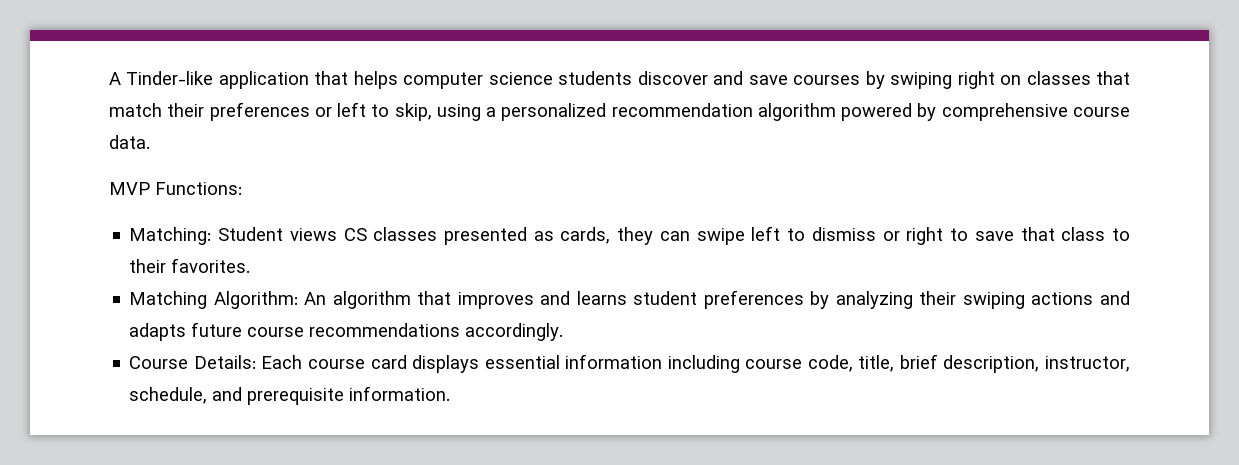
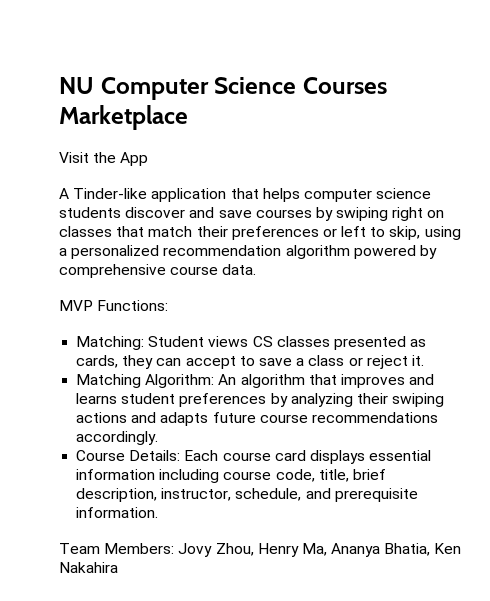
+ NU Computer Science Courses Marketplace
+ Visit the App
- Matching: Student views CS classes presented as cards, they can swipe left to dismiss or right to save that class to their favorites.
+ Matching: Student views CS classes presented as cards, they can accept to save a class or reject it.
+ Team Members: Jovy Zhou, Henry Ma, Ananya Bhatia, Ken Nakahira

